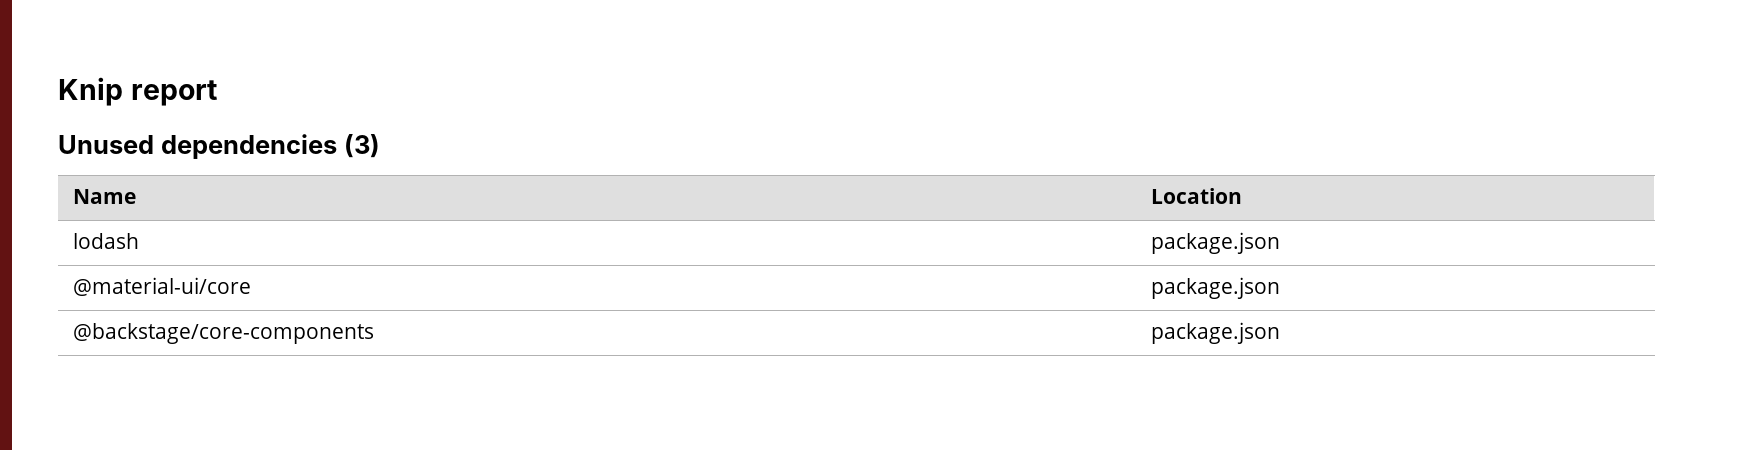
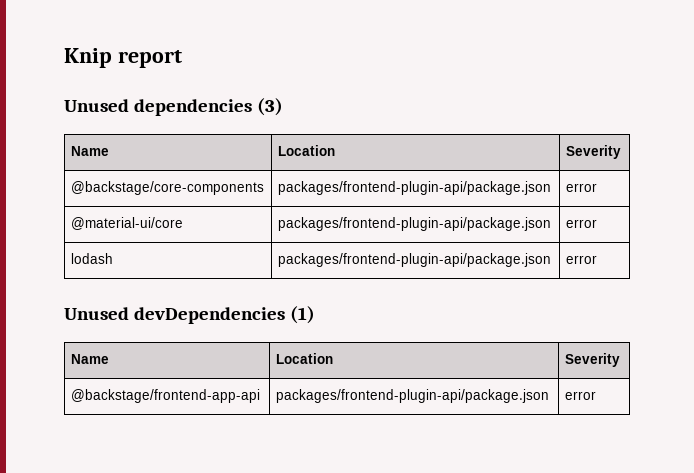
  Unused dependencies (3)
- Name | Location
- lodash | package.json
- @material-ui/core | package.json
- @backstage/core-components | package.json
+ Name | Location | Severity
+ @backstage/core-components | packages/frontend-plugin-api/package.json | error
+ @material-ui/core | packages/frontend-plugin-api/package.json | error
+ lodash | packages/frontend-plugin-api/package.json | error
+ Unused devDependencies (1)
+ Name | Location | Severity
+ @backstage/frontend-app-api | packages/frontend-plugin-api/package.json | error

